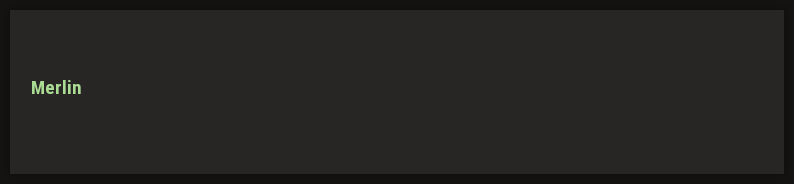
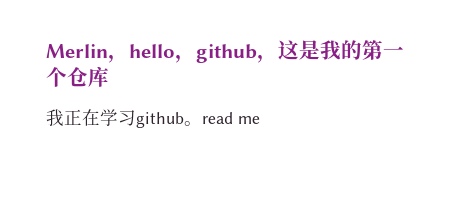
- Merlin
+ Merlin，hello，github，这是我的第一个仓库
+ 我正在学习github。read me

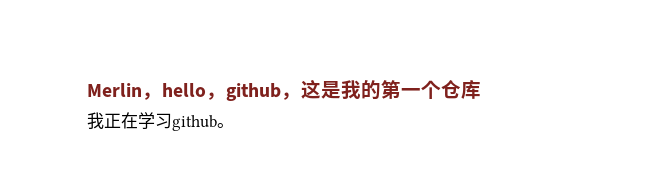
- 我正在学习github。read me
+ 我正在学习github。

